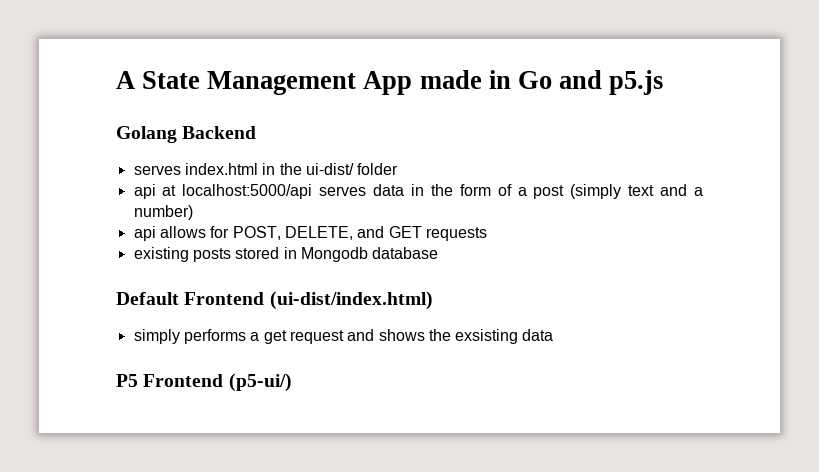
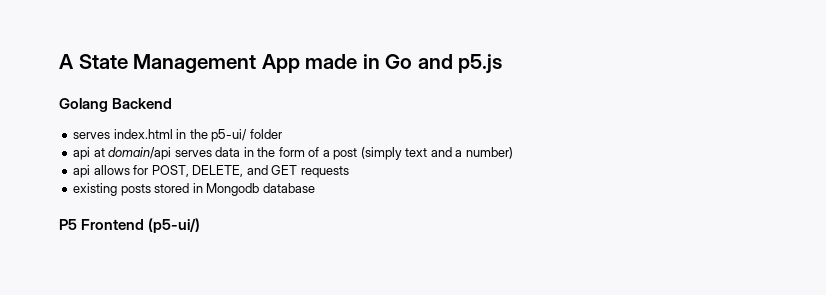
- serves index.html in the ui-dist/ folder
+ serves index.html in the p5-ui/ folder
- api at localhost:5000/api serves data in the form of a post (simply text and a number)
+ api at domain/api serves data in the form of a post (simply text and a number)
- Default Frontend (ui-dist/index.html)
- simply performs a get request and shows the exsisting data

